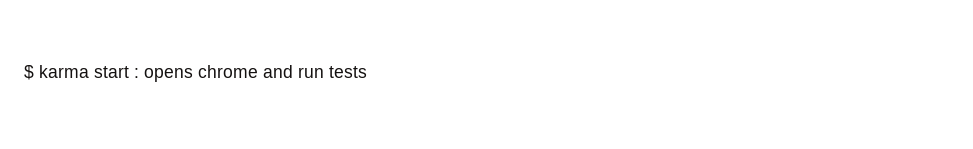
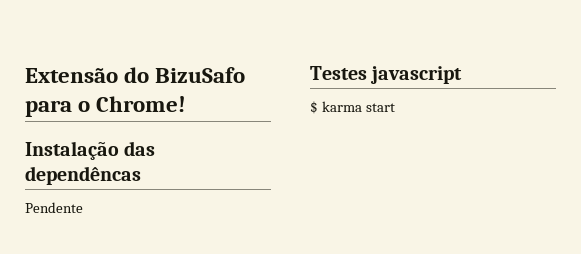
- $ karma start : opens chrome and run tests
+ Extensão do BizuSafo para o Chrome!
+ Instalação das dependêncas
+ Pendente
+ Testes javascript
+ $ karma start

